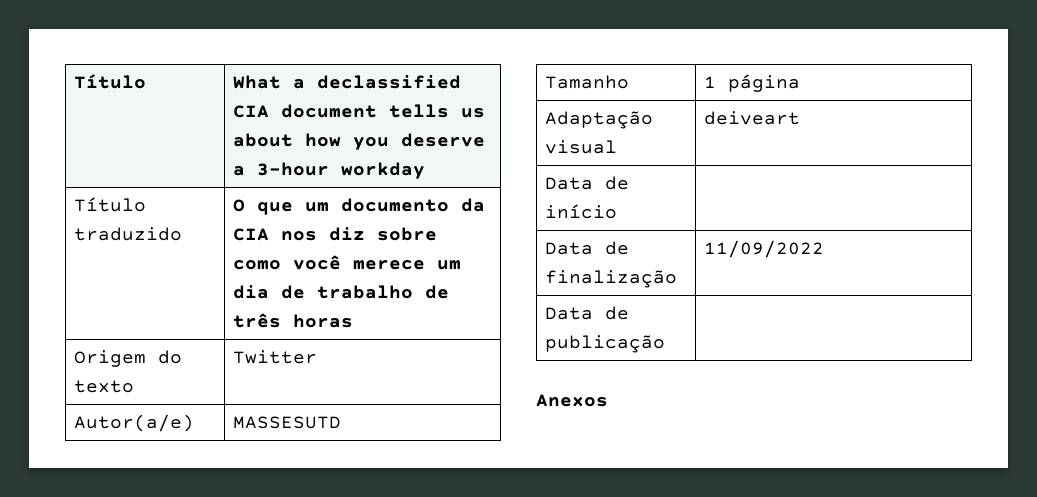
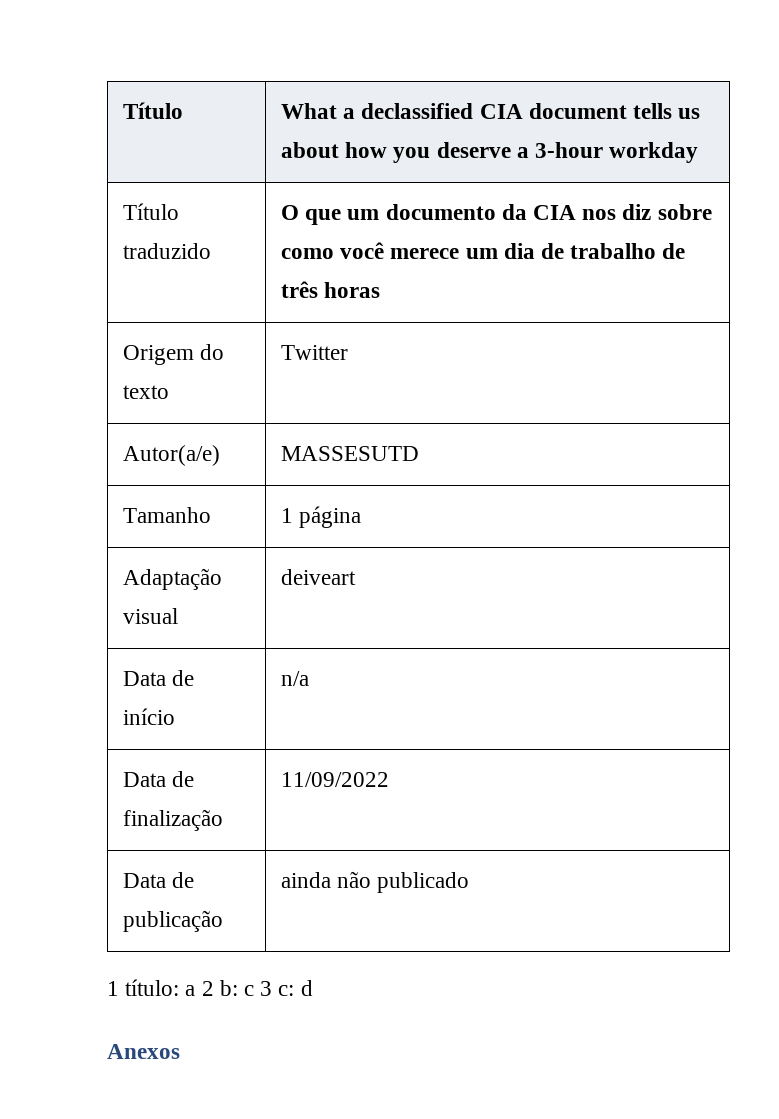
- Data de início |
+ Data de início | n/a
- Data de publicação |
+ Data de publicação | ainda não publicado
+ 1 título: a 2 b: c 3 c: d

